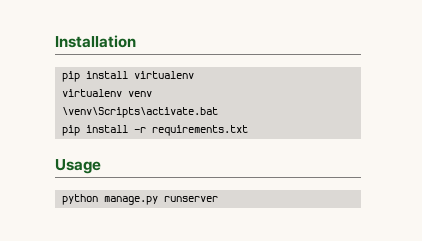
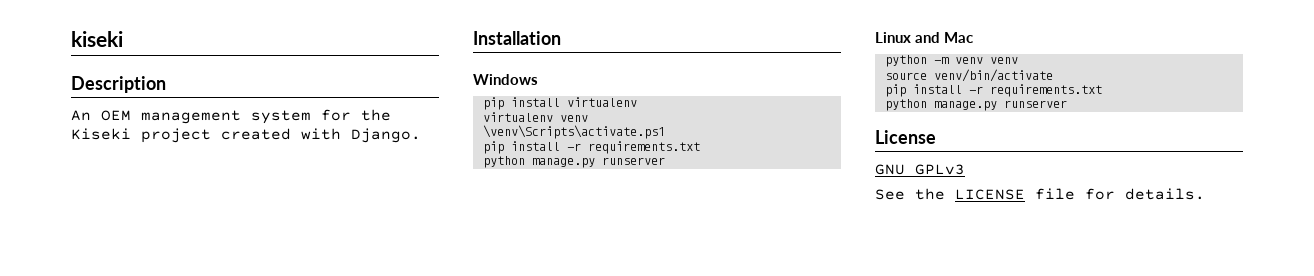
+ kiseki
+ Description
+ An OEM management system for the Kiseki project created with Django.
+ Windows
- \venv\Scripts\activate.bat
+ \venv\Scripts\activate.ps1
  pip install -r requirements.txt
- Usage
  python manage.py runserver
+ Linux and Mac
+ python -m venv venv
+ source venv/bin/activate
+ pip install -r requirements.txt
+ python manage.py runserver
+ License
+ GNU GPLv3
+ See the LICENSE file for details.

